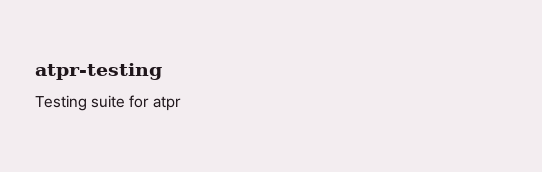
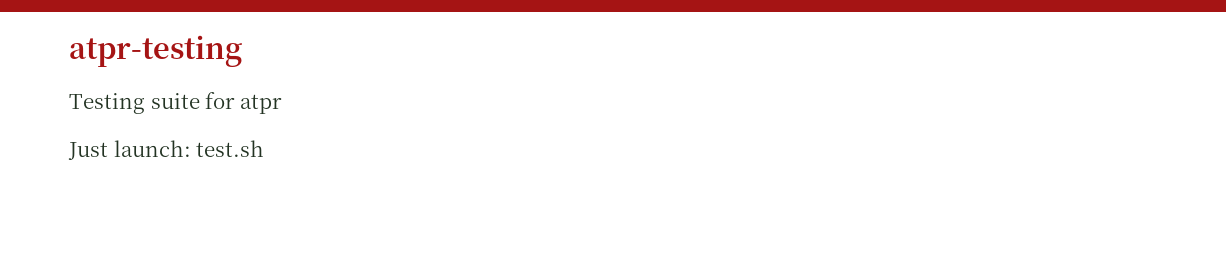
+ Just launch: test.sh

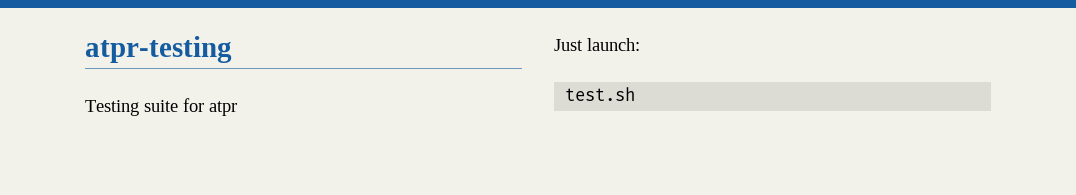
- Just launch: test.sh
+ Just launch:
+ test.sh

